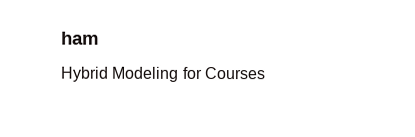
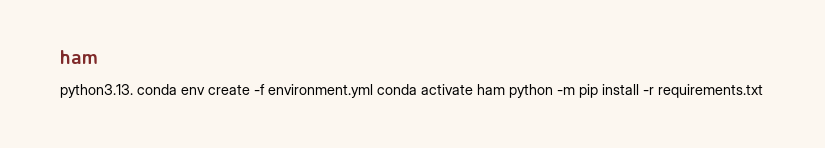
- Hybrid Modeling for Courses
+ python3.13. conda env create -f environment.yml conda activate ham python -m pip install -r requirements.txt

